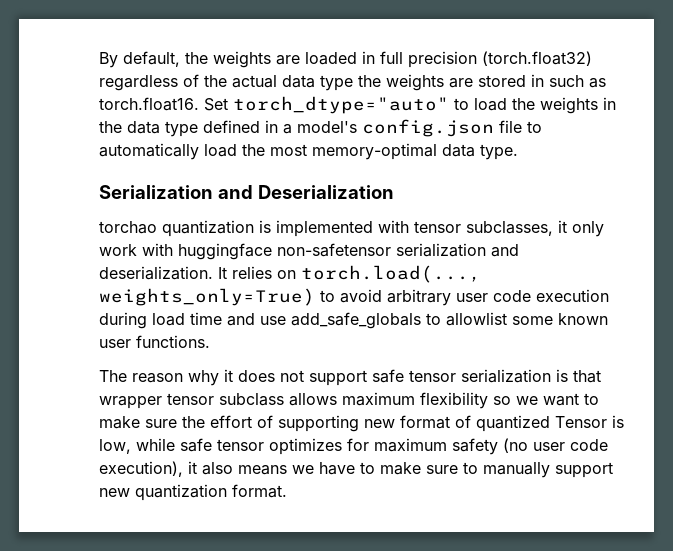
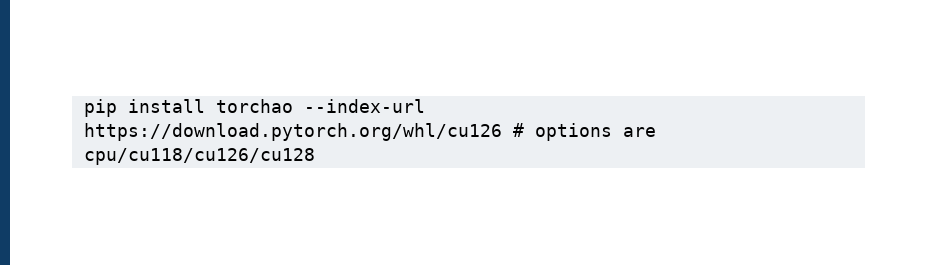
- By default, the weights are loaded in full precision (torch.float32) regardless of the actual data type the weights are stored in such as torch.float16. Set torch_dtype="auto" to load the weights in the data type defined in a model's config.json file to automatically load the most memory-optimal data type.
- Serialization and Deserialization
- torchao quantization is implemented with tensor subclasses, it only work with huggingface non-safetensor serialization and deserialization. It relies on torch.load(..., weights_only=True) to avoid arbitrary user code execution during load time and use add_safe_globals to allowlist some known user functions.
- The reason why it does not support safe tensor serialization is that wrapper tensor subclass allows maximum flexibility so we want to make sure the effort of supporting new format of quantized Tensor is low, while safe tensor optimizes for maximum safety (no user code execution), it also means we have to make sure to manually support new quantization format.
+ pip install torchao --index-url https://download.pytorch.org/whl/cu126 # options are cpu/cu118/cu126/cu128

